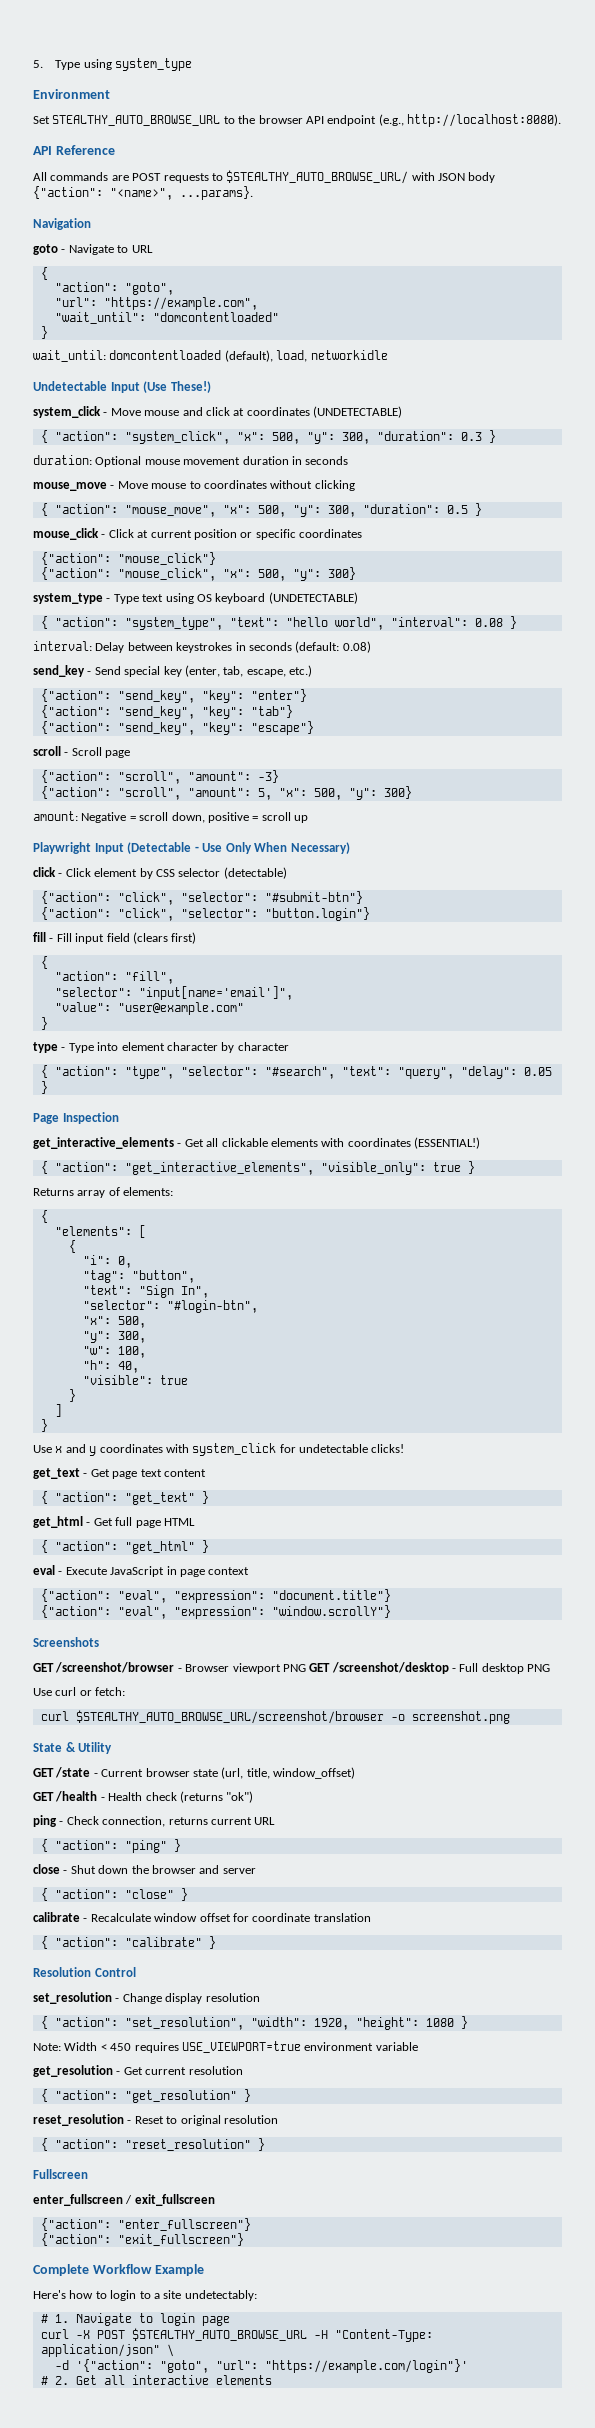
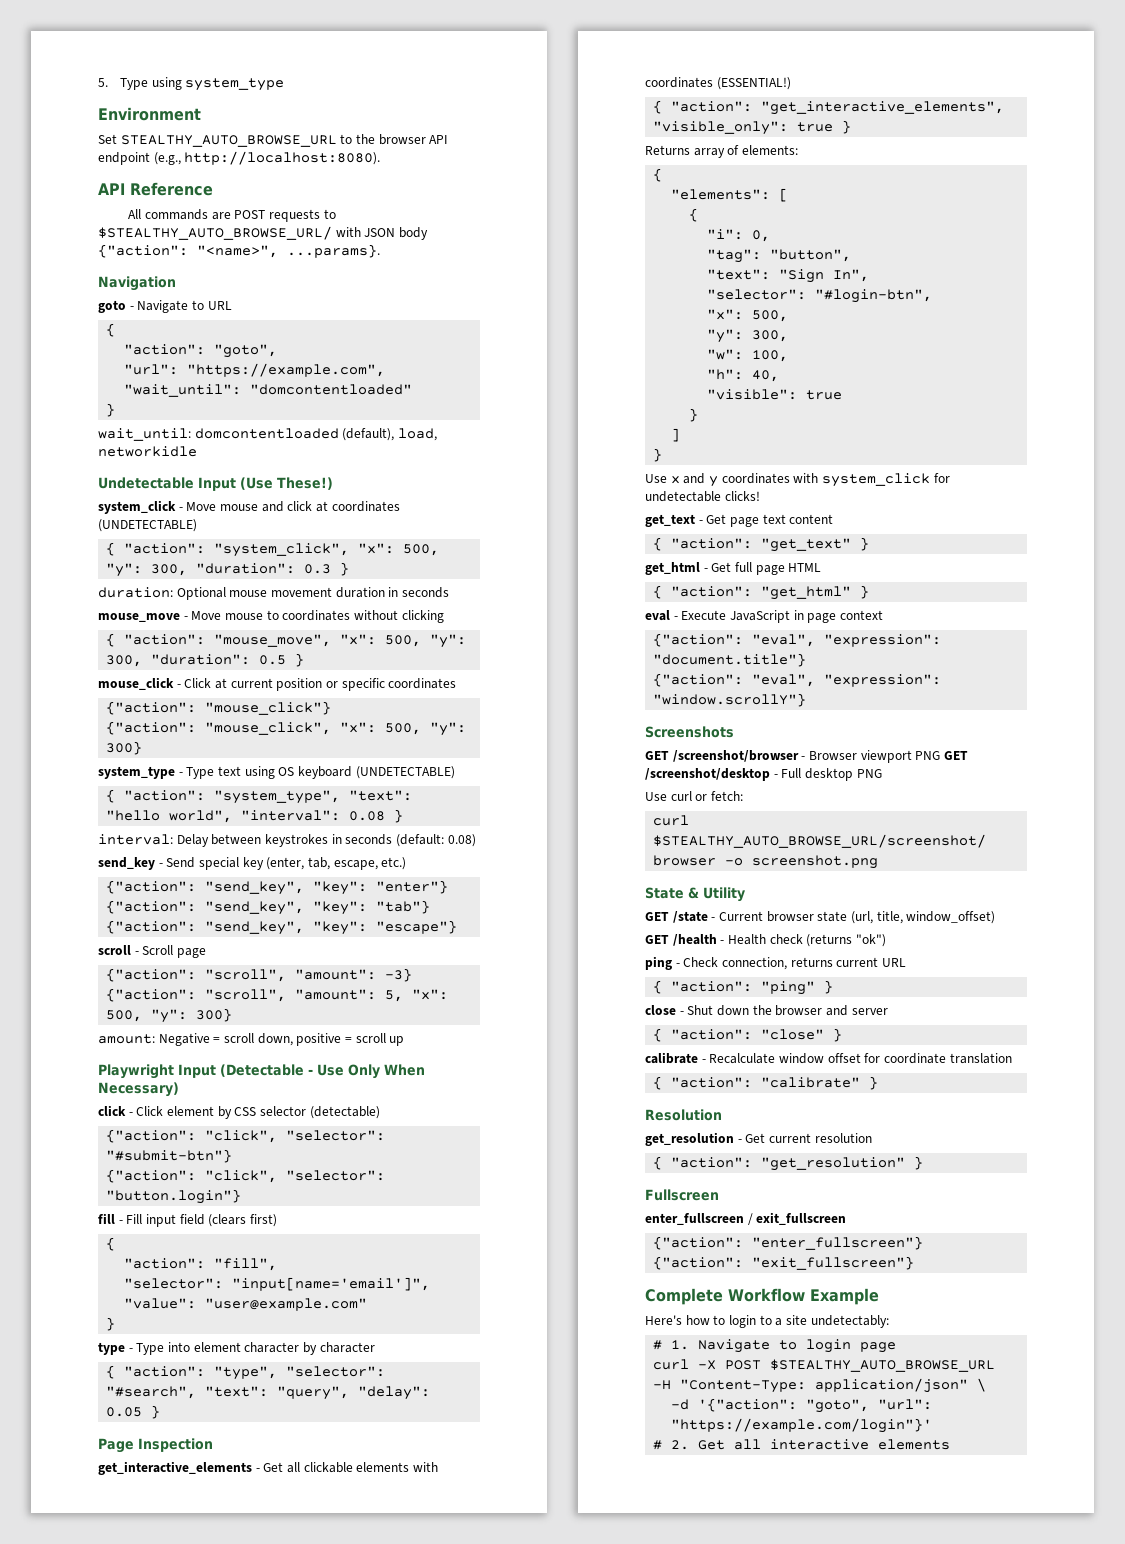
- Resolution Control
- set_resolution - Change display resolution
- { "action": "set_resolution", "width": 1920, "height": 1080 }
- Note: Width < 450 requires USE_VIEWPORT=true environment variable
+ Resolution
- reset_resolution - Reset to original resolution
- { "action": "reset_resolution" }

